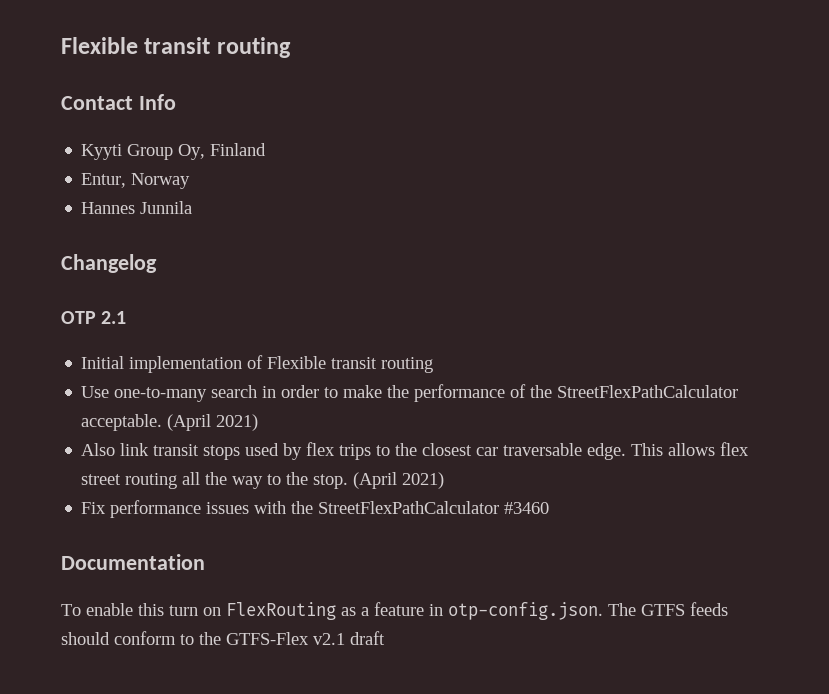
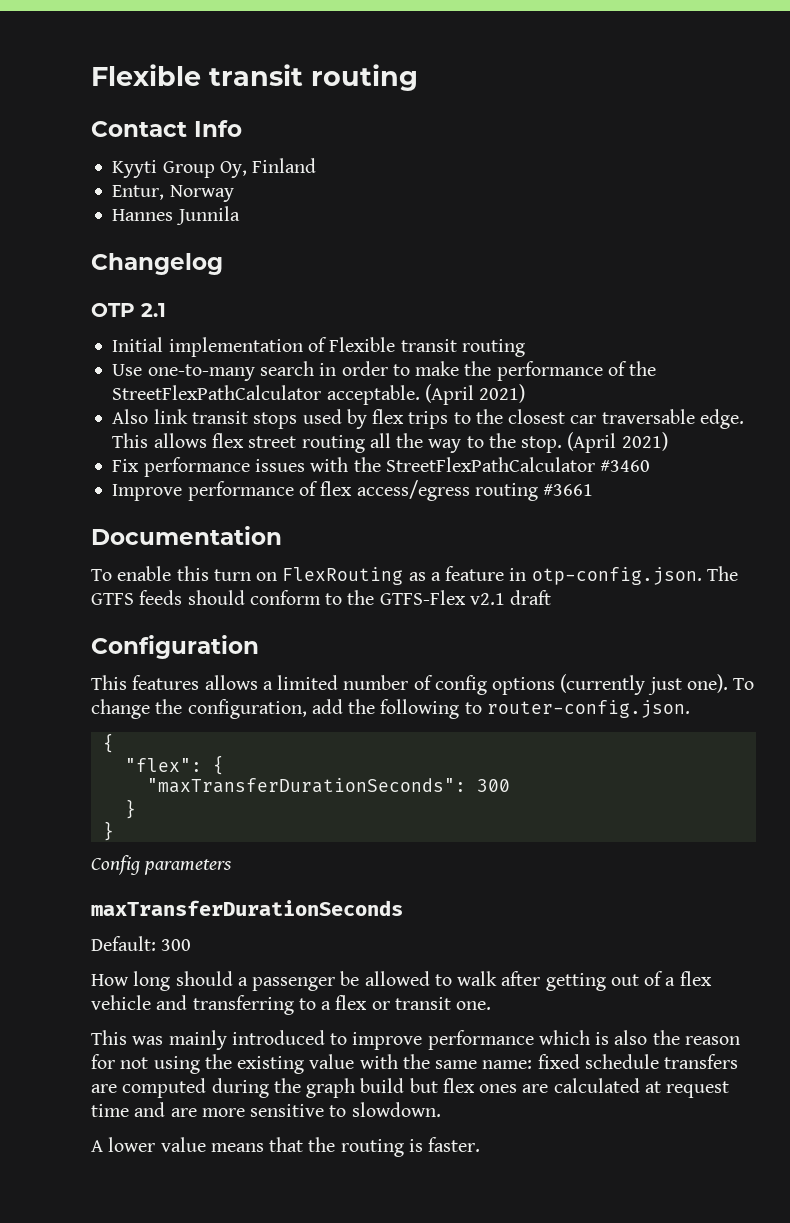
+ Improve performance of flex access/egress routing #3661
+ Configuration
+ This features allows a limited number of config options (currently just one). To change the configuration, add the following to router-config.json.
+ {
+ "flex": {
+ "maxTransferDurationSeconds": 300
+ }
+ }
+ Config parameters
+ maxTransferDurationSeconds
+ Default: 300
+ How long should a passenger be allowed to walk after getting out of a flex vehicle and transferring to a flex or transit one.
+ This was mainly introduced to improve performance which is also the reason for not using the existing value with the same name: fixed schedule transfers are computed during the graph build but flex ones are calculated at request time and are more sensitive to slowdown.
+ A lower value means that the routing is faster.

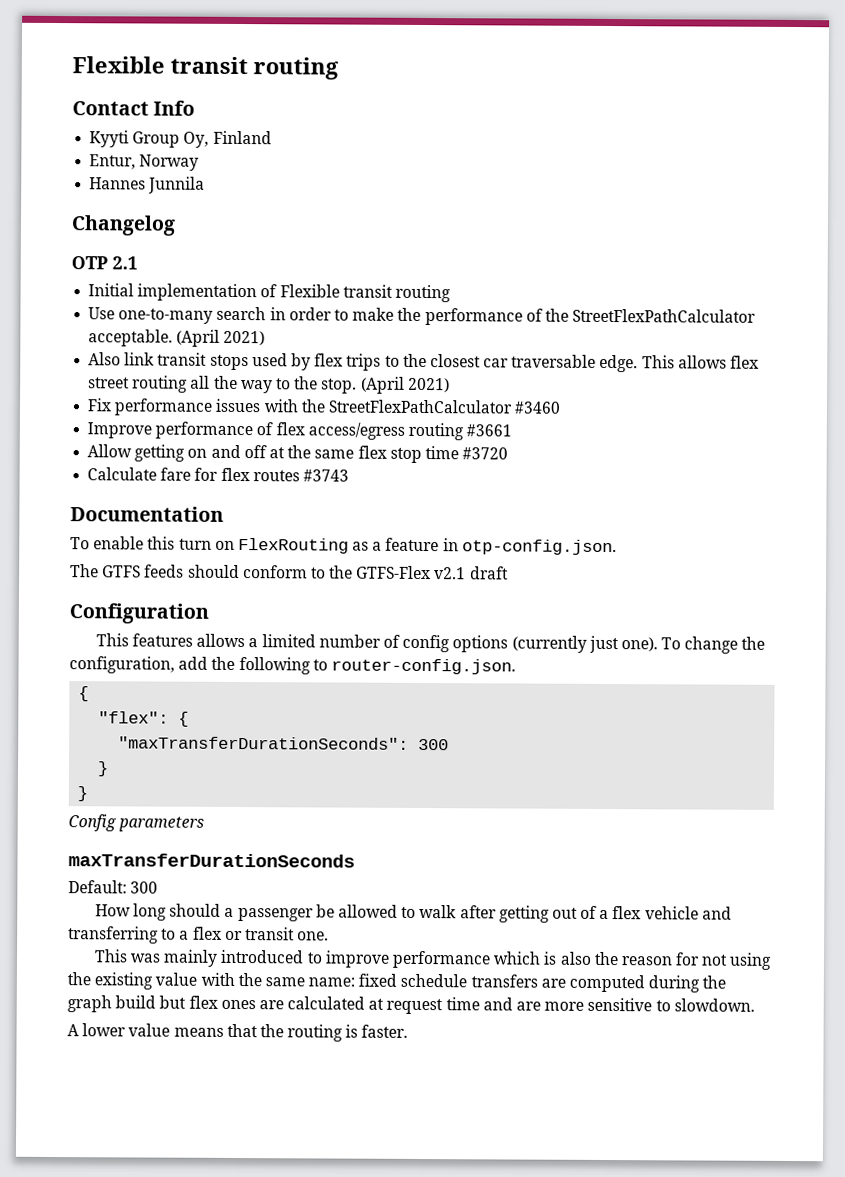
+ Allow getting on and off at the same flex stop time #3720
+ Calculate fare for flex routes #3743
- To enable this turn on FlexRouting as a feature in otp-config.json. The GTFS feeds should conform to the GTFS-Flex v2.1 draft
+ To enable this turn on FlexRouting as a feature in otp-config.json.
+ The GTFS feeds should conform to the GTFS-Flex v2.1 draft

